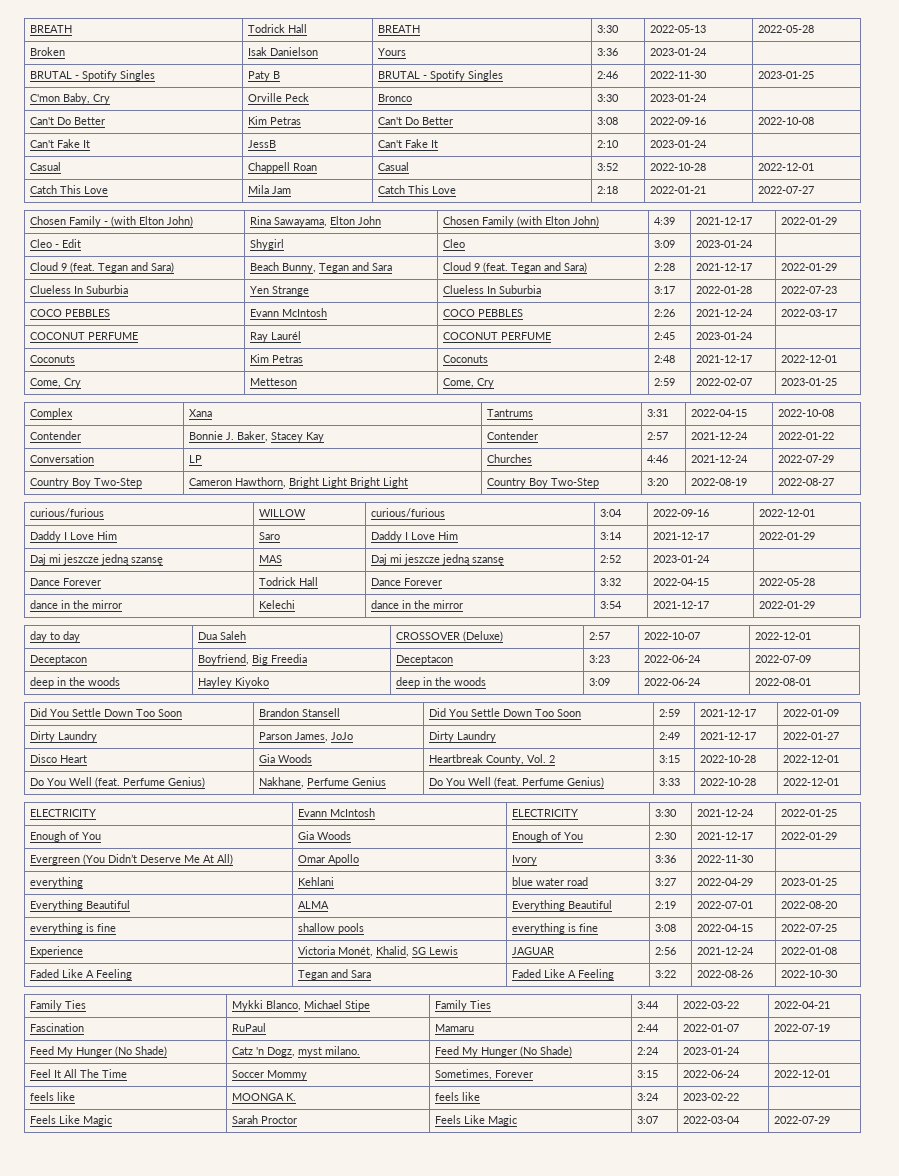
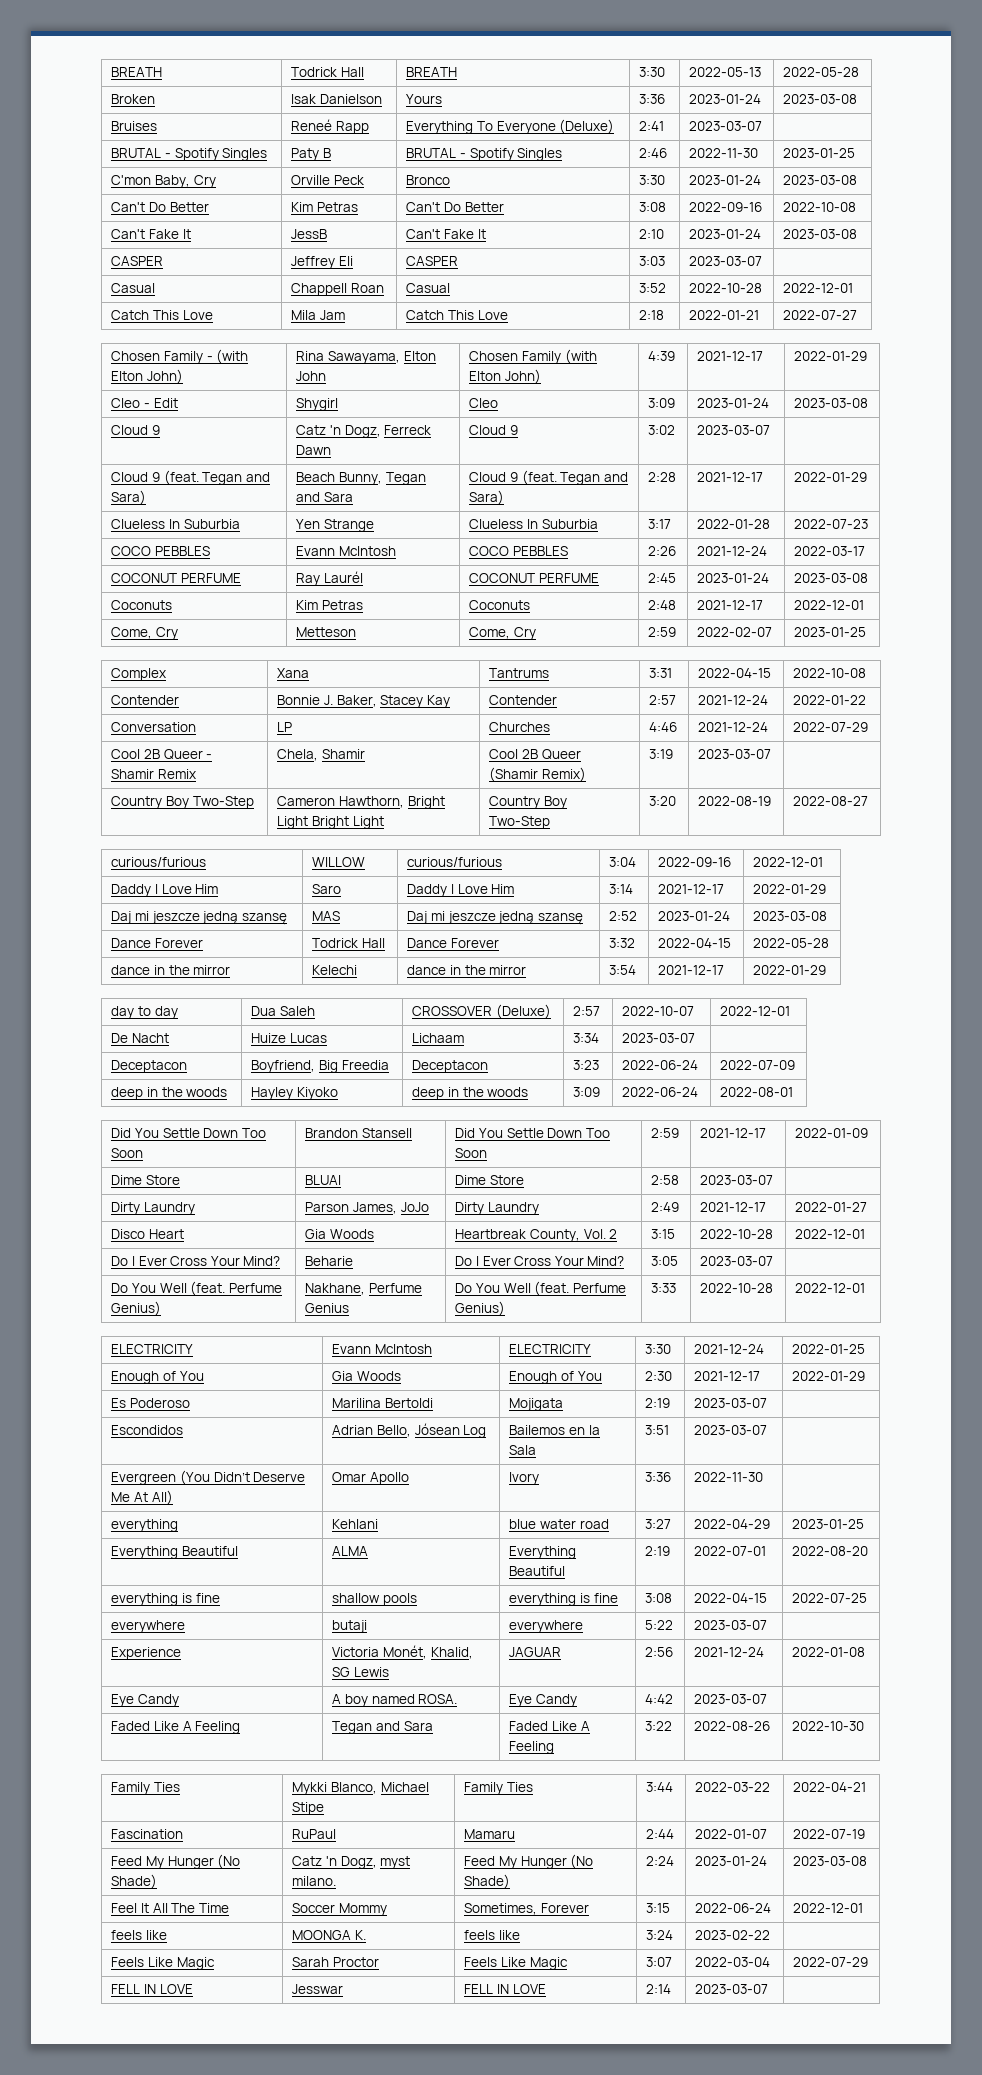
- Broken | Isak Danielson | Yours | 3:36 | 2023-01-24 |
+ Broken | Isak Danielson | Yours | 3:36 | 2023-01-24 | 2023-03-08
+ Bruises | Reneé Rapp | Everything To Everyone (Deluxe) | 2:41 | 2023-03-07 |
- C'mon Baby, Cry | Orville Peck | Bronco | 3:30 | 2023-01-24 |
+ C'mon Baby, Cry | Orville Peck | Bronco | 3:30 | 2023-01-24 | 2023-03-08
- Can't Fake It | JessB | Can't Fake It | 2:10 | 2023-01-24 |
+ Can't Fake It | JessB | Can't Fake It | 2:10 | 2023-01-24 | 2023-03-08
+ CASPER | Jeffrey Eli | CASPER | 3:03 | 2023-03-07 |
- Cleo - Edit | Shygirl | Cleo | 3:09 | 2023-01-24 |
+ Cleo - Edit | Shygirl | Cleo | 3:09 | 2023-01-24 | 2023-03-08
+ Cloud 9 | Catz 'n Dogz, Ferreck Dawn | Cloud 9 | 3:02 | 2023-03-07 |
- COCONUT PERFUME | Ray Laurél | COCONUT PERFUME | 2:45 | 2023-01-24 |
+ COCONUT PERFUME | Ray Laurél | COCONUT PERFUME | 2:45 | 2023-01-24 | 2023-03-08
+ Cool 2B Queer - Shamir Remix | Chela, Shamir | Cool 2B Queer (Shamir Remix) | 3:19 | 2023-03-07 |
- Daj mi jeszcze jedną szansę | MAS | Daj mi jeszcze jedną szansę | 2:52 | 2023-01-24 |
+ Daj mi jeszcze jedną szansę | MAS | Daj mi jeszcze jedną szansę | 2:52 | 2023-01-24 | 2023-03-08
+ De Nacht | Huize Lucas | Lichaam | 3:34 | 2023-03-07 |
+ Dime Store | BLUAI | Dime Store | 2:58 | 2023-03-07 |
+ Do I Ever Cross Your Mind? | Beharie | Do I Ever Cross Your Mind? | 3:05 | 2023-03-07 |
+ Es Poderoso | Marilina Bertoldi | Mojigata | 2:19 | 2023-03-07 |
+ Escondidos | Adrian Bello, Jósean Log | Bailemos en la Sala | 3:51 | 2023-03-07 |
+ everywhere | butaji | everywhere | 5:22 | 2023-03-07 |
+ Eye Candy | A boy named ROSA. | Eye Candy | 4:42 | 2023-03-07 |
- Feed My Hunger (No Shade) | Catz 'n Dogz, myst milano. | Feed My Hunger (No Shade) | 2:24 | 2023-01-24 |
+ Feed My Hunger (No Shade) | Catz 'n Dogz, myst milano. | Feed My Hunger (No Shade) | 2:24 | 2023-01-24 | 2023-03-08
+ FELL IN LOVE | Jesswar | FELL IN LOVE | 2:14 | 2023-03-07 |

